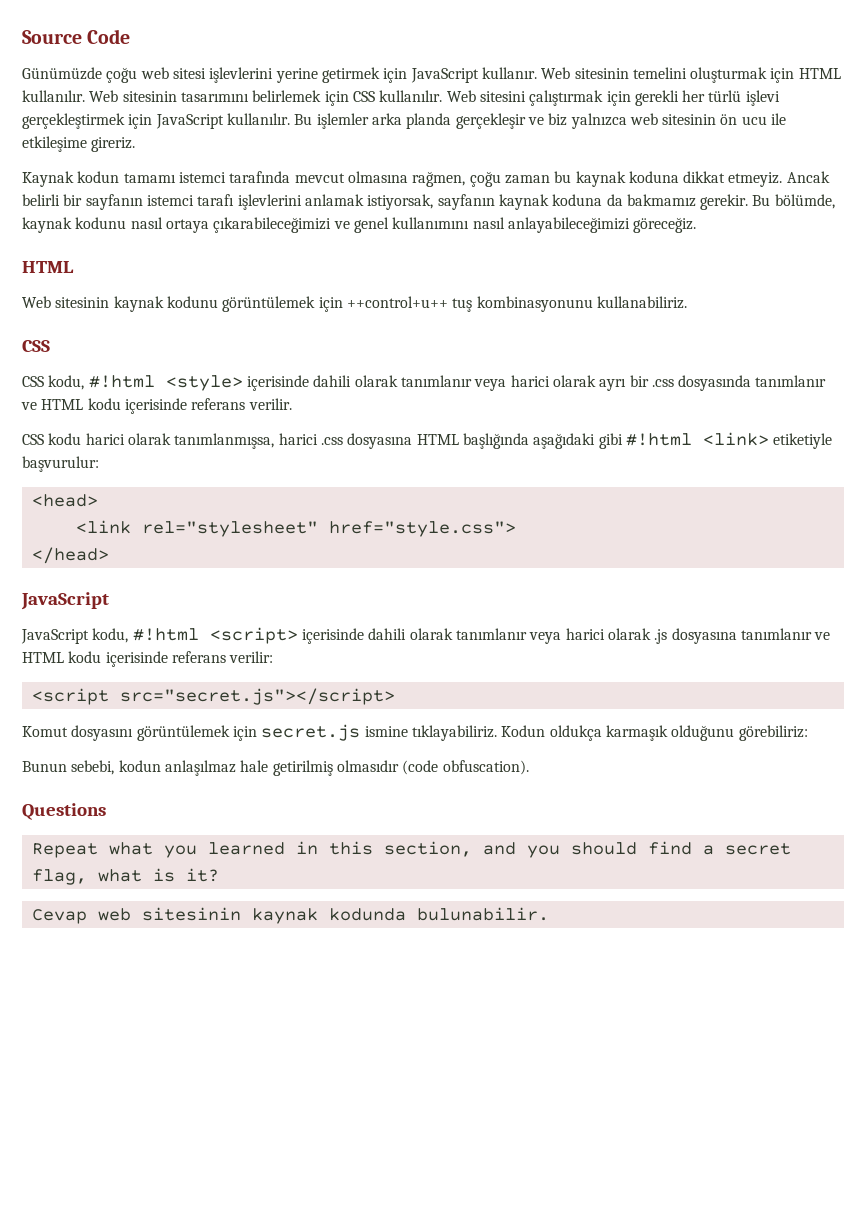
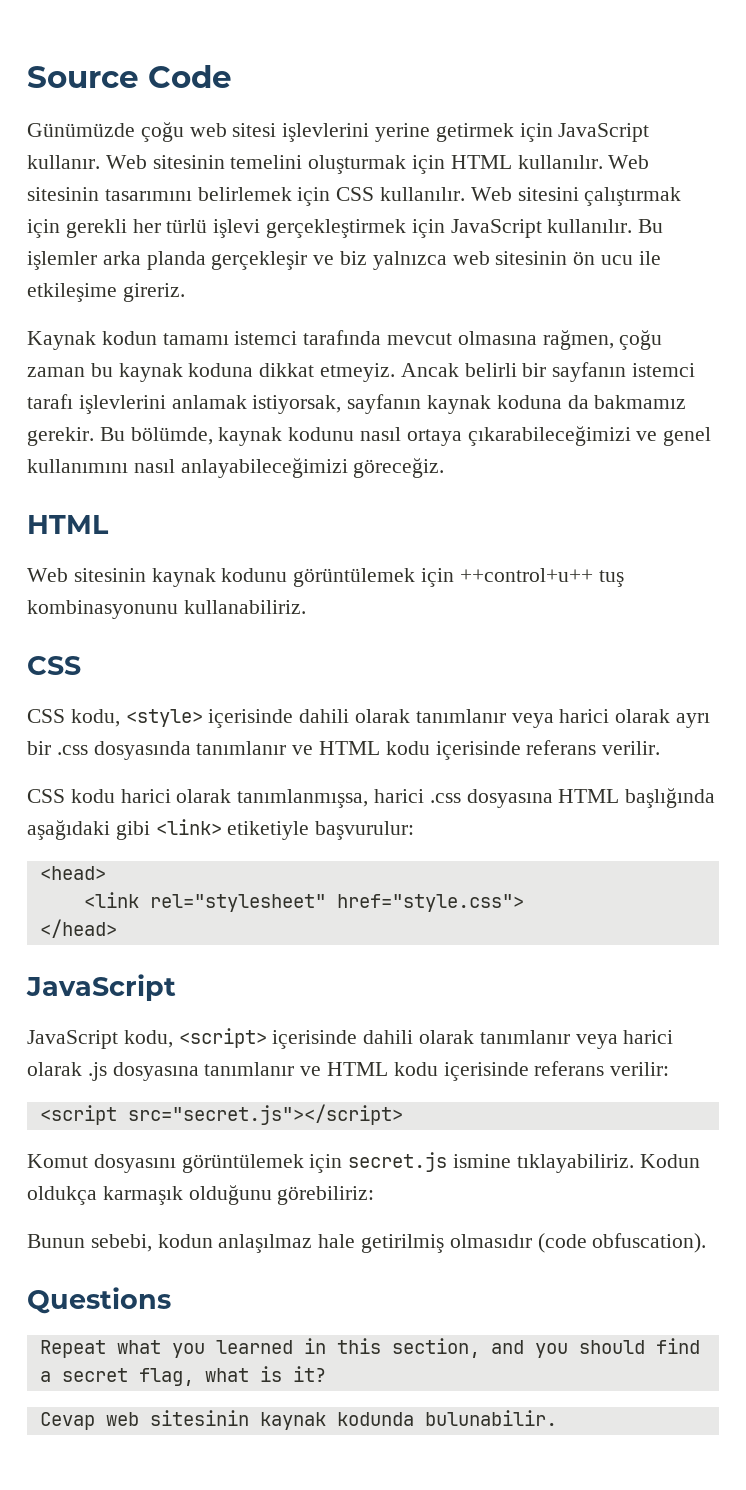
- CSS kodu, #!html <style> içerisinde dahili olarak tanımlanır veya harici olarak ayrı bir .css dosyasında tanımlanır ve HTML kodu içerisinde referans verilir.
+ CSS kodu, <style> içerisinde dahili olarak tanımlanır veya harici olarak ayrı bir .css dosyasında tanımlanır ve HTML kodu içerisinde referans verilir.
- CSS kodu harici olarak tanımlanmışsa, harici .css dosyasına HTML başlığında aşağıdaki gibi #!html <link> etiketiyle başvurulur:
+ CSS kodu harici olarak tanımlanmışsa, harici .css dosyasına HTML başlığında aşağıdaki gibi <link> etiketiyle başvurulur:
- JavaScript kodu, #!html <script> içerisinde dahili olarak tanımlanır veya harici olarak .js dosyasına tanımlanır ve HTML kodu içerisinde referans verilir:
+ JavaScript kodu, <script> içerisinde dahili olarak tanımlanır veya harici olarak .js dosyasına tanımlanır ve HTML kodu içerisinde referans verilir:

